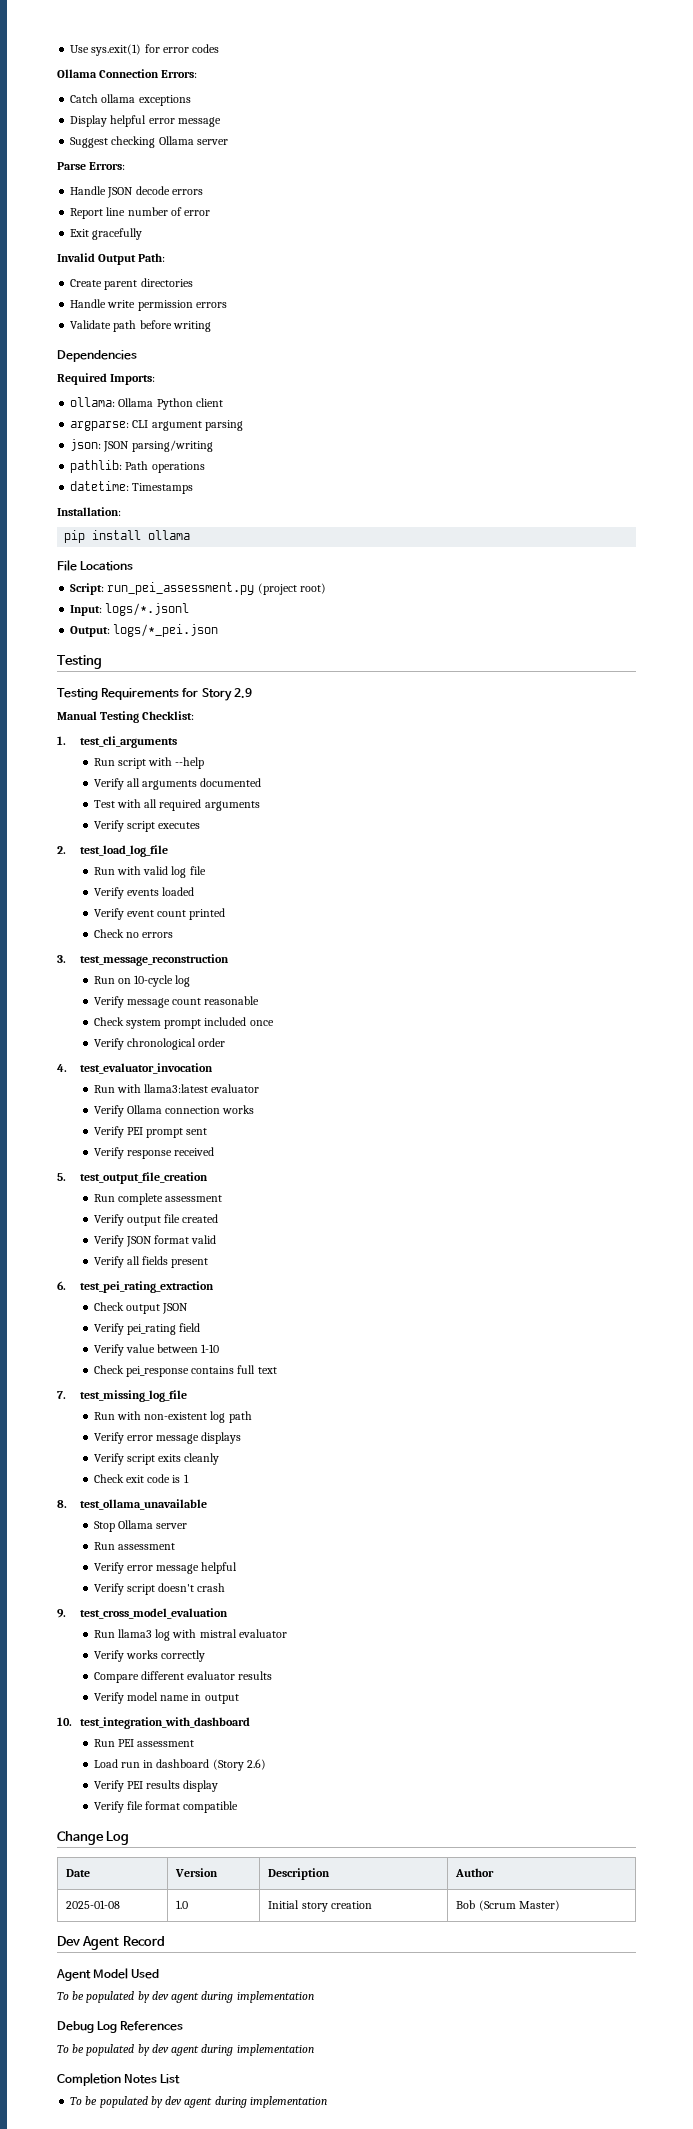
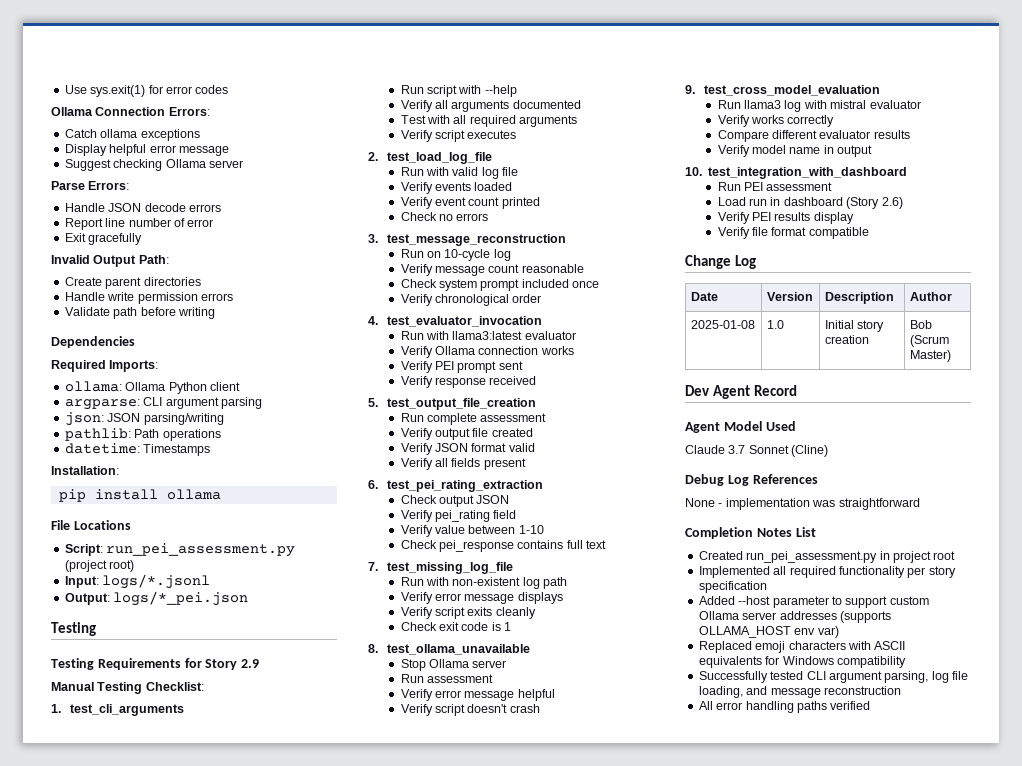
  Agent Model Used
- To be populated by dev agent during implementation
+ Claude 3.7 Sonnet (Cline)
  Debug Log References
- To be populated by dev agent during implementation
+ None - implementation was straightforward
  Completion Notes List
- To be populated by dev agent during implementation
+ Created run_pei_assessment.py in project root
+ Implemented all required functionality per story specification
+ Added --host parameter to support custom Ollama server addresses (supports OLLAMA_HOST env var)
+ Replaced emoji characters with ASCII equivalents for Windows compatibility
+ Successfully tested CLI argument parsing, log file loading, and message reconstruction
+ All error handling paths verified

